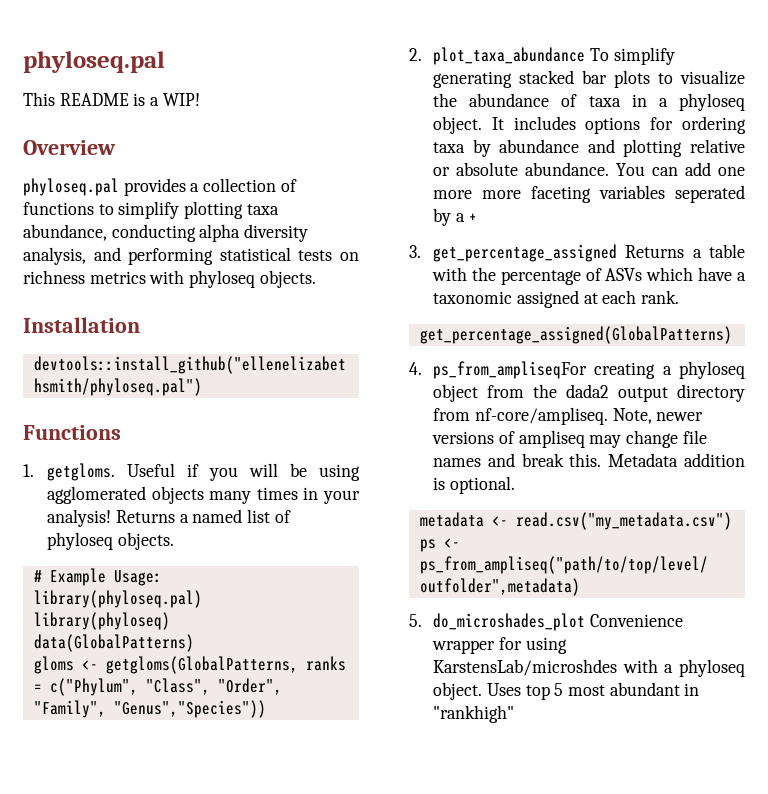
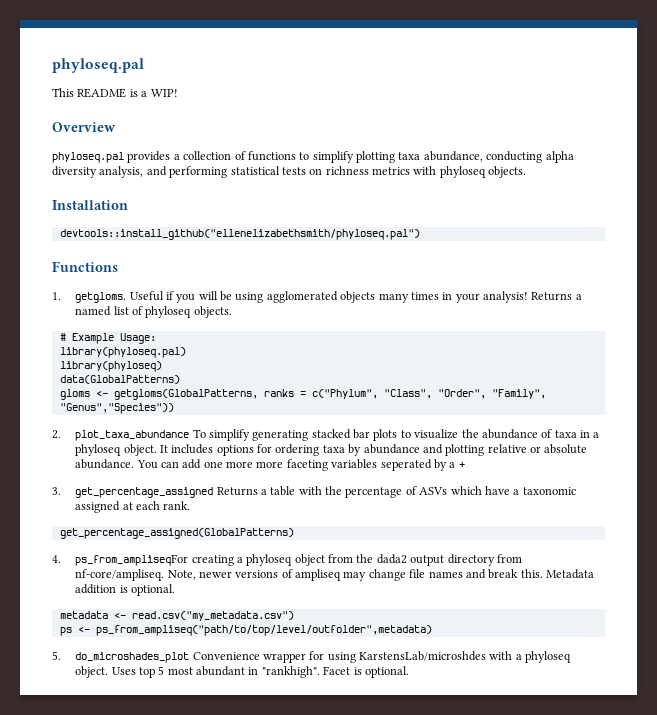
- Uses top 5 most abundant in "rankhigh"
+ Uses top 5 most abundant in "rankhigh". Facet is optional.

